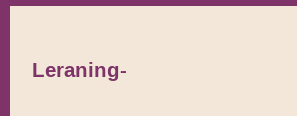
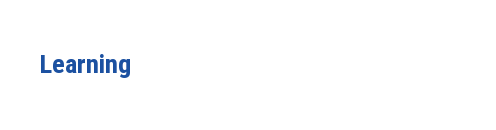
- Leraning-
+ Learning

